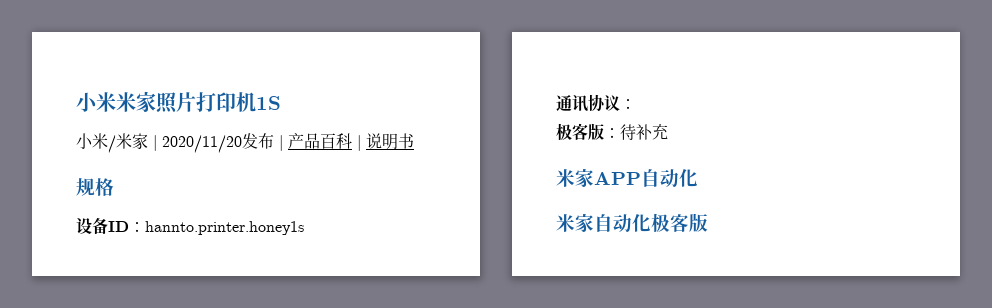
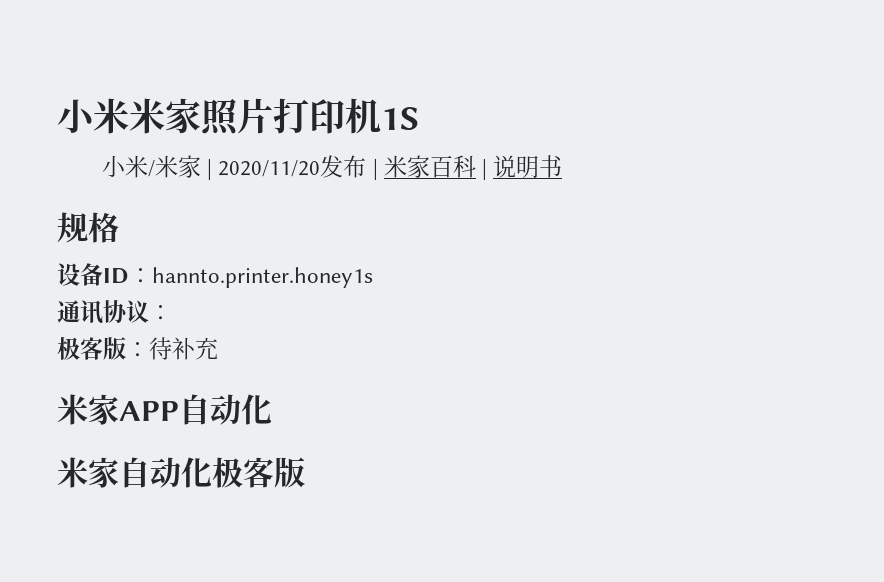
- 小米/米家 | 2020/11/20发布 | 产品百科 | 说明书
+ 小米/米家 | 2020/11/20发布 | 米家百科 | 说明书

